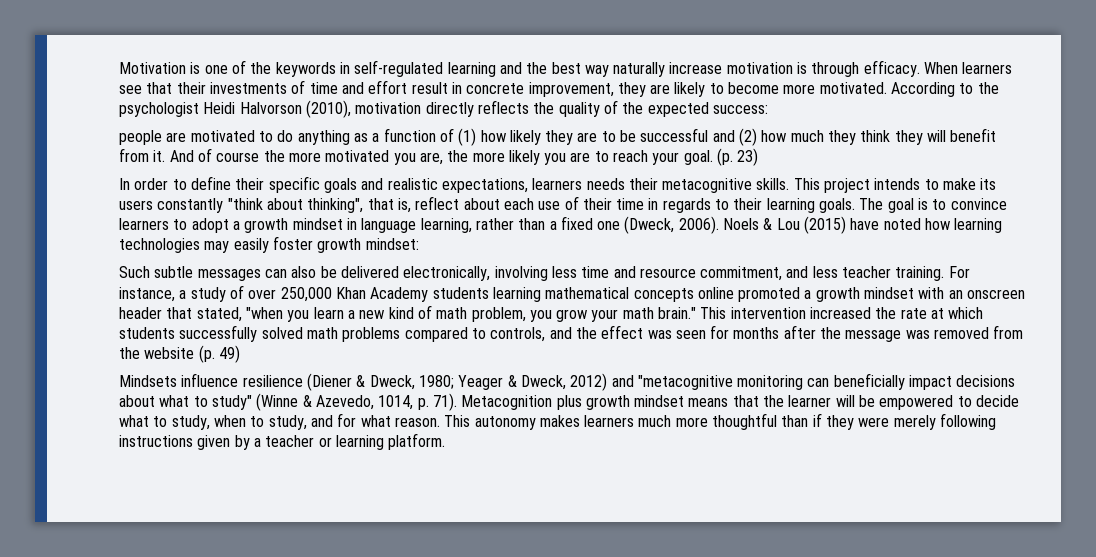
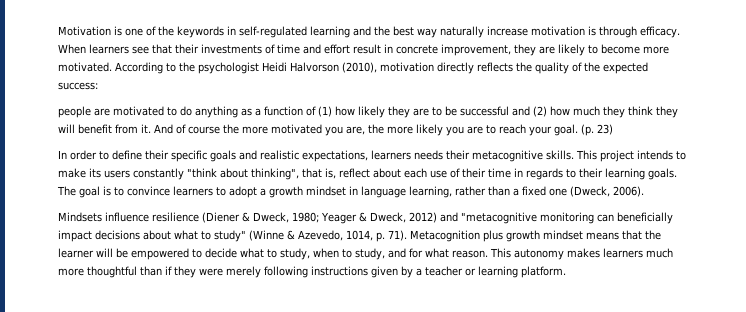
- Noels & Lou (2015) have noted how learning technologies may easily foster growth mindset:
- Such subtle messages can also be delivered electronically, involving less time and resource commitment, and less teacher training. For instance, a study of over 250,000 Khan Academy students learning mathematical concepts online promoted a growth mindset with an onscreen header that stated, "when you learn a new kind of math problem, you grow your math brain." This intervention increased the rate at which students successfully solved math problems compared to controls, and the effect was seen for months after the message was removed from the website (p. 49)

